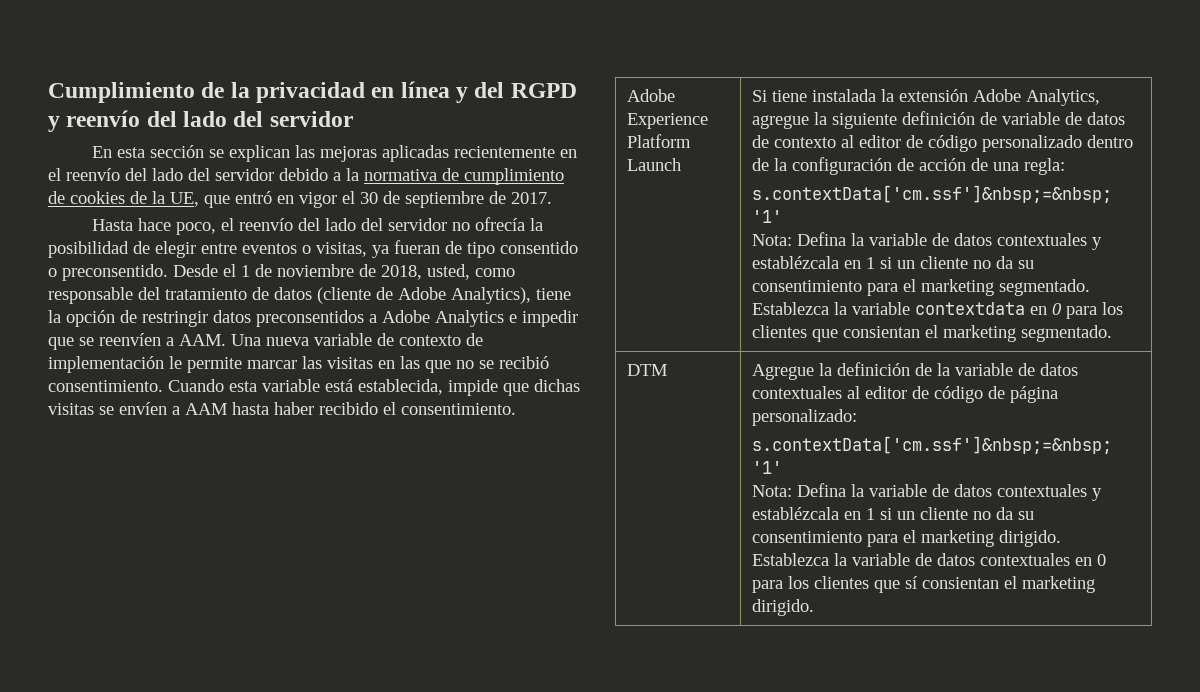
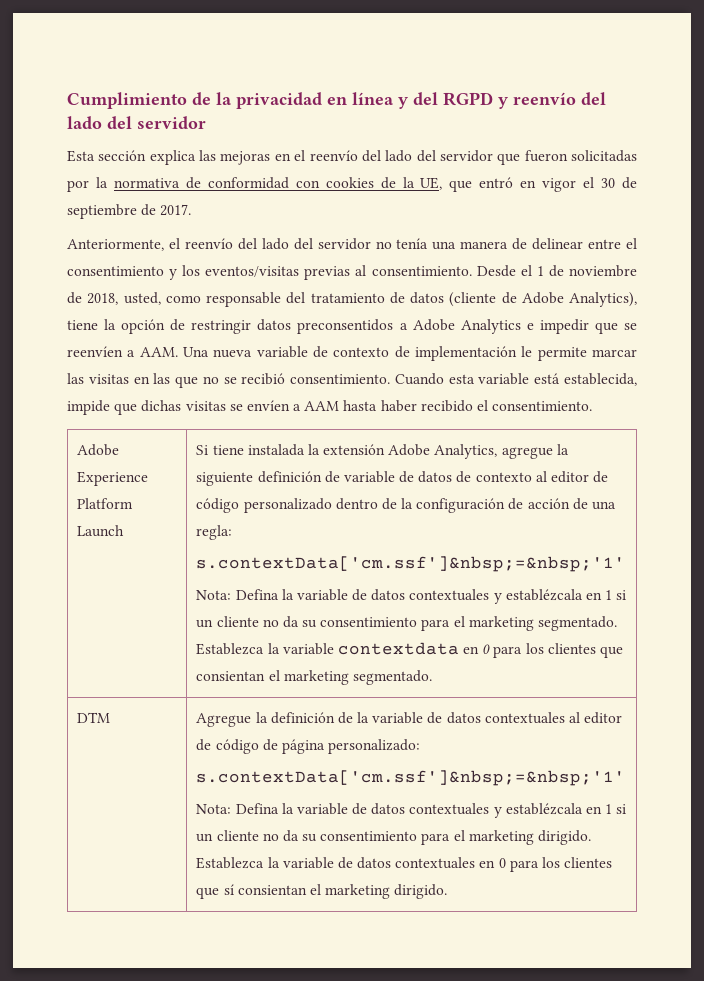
- En esta sección se explican las mejoras aplicadas recientemente en el reenvío del lado del servidor debido a la normativa de cumplimiento de cookies de la UE, que entró en vigor el 30 de septiembre de 2017.
+ Esta sección explica las mejoras en el reenvío del lado del servidor que fueron solicitadas por la normativa de conformidad con cookies de la UE, que entró en vigor el 30 de septiembre de 2017.
- Hasta hace poco, el reenvío del lado del servidor no ofrecía la posibilidad de elegir entre eventos o visitas, ya fueran de tipo consentido o preconsentido.
+ Anteriormente, el reenvío del lado del servidor no tenía una manera de delinear entre el consentimiento y los eventos/visitas previas al consentimiento.

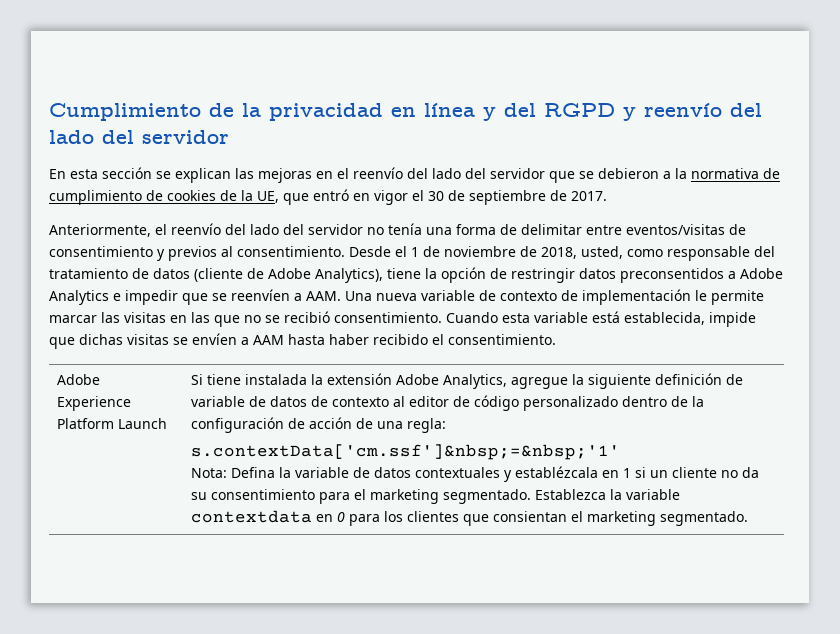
- Esta sección explica las mejoras en el reenvío del lado del servidor que fueron solicitadas por la normativa de conformidad con cookies de la UE, que entró en vigor el 30 de septiembre de 2017.
+ En esta sección se explican las mejoras en el reenvío del lado del servidor que se debieron a la normativa de cumplimiento de cookies de la UE, que entró en vigor el 30 de septiembre de 2017.
- Anteriormente, el reenvío del lado del servidor no tenía una manera de delinear entre el consentimiento y los eventos/visitas previas al consentimiento.
+ Anteriormente, el reenvío del lado del servidor no tenía una forma de delimitar entre eventos/visitas de consentimiento y previos al consentimiento.
- DTM | Agregue la definición de la variable de datos contextuales al editor de código de página personalizado:
- s.contextData['cm.ssf']&nbsp;=&nbsp;'1'
- Nota: Defina la variable de datos contextuales y establézcala en 1 si un cliente no da su consentimiento para el marketing dirigido. Establezca la variable de datos contextuales en 0 para los clientes que sí consientan el marketing dirigido.

